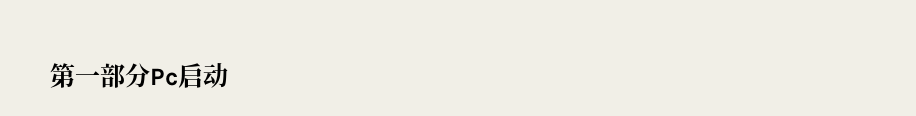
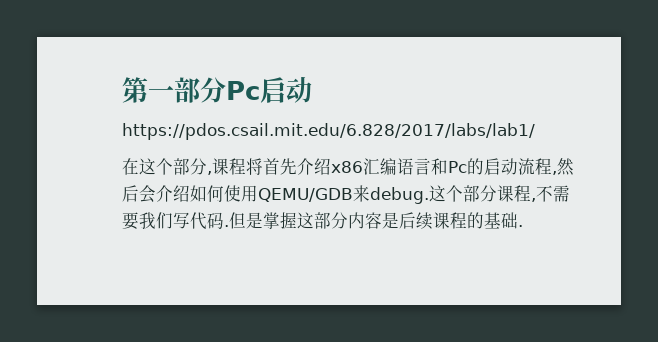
+ https://pdos.csail.mit.edu/6.828/2017/labs/lab1/
+ 在这个部分,课程将首先介绍x86汇编语言和Pc的启动流程,然后会介绍如何使用QEMU/GDB来debug.这个部分课程,不需要我们写代码.但是掌握这部分内容是后续课程的基础.

